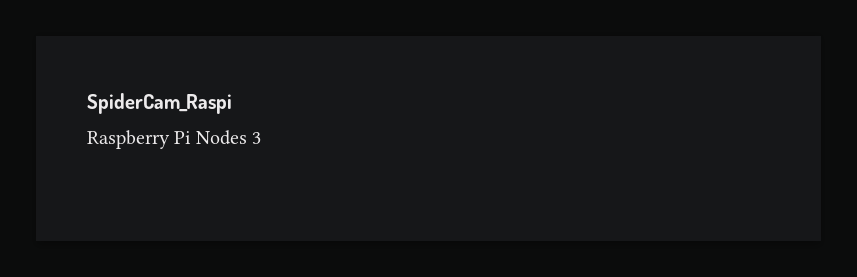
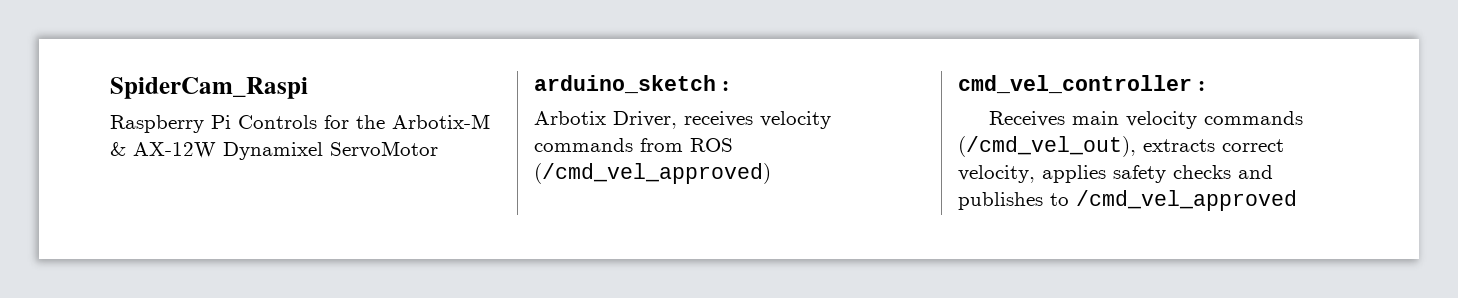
- Raspberry Pi Nodes 3
+ Raspberry Pi Controls for the Arbotix-M & AX-12W Dynamixel ServoMotor
+ arduino_sketch :
+ Arbotix Driver, receives velocity commands from ROS (/cmd_vel_approved)
+ cmd_vel_controller :
+ Receives main velocity commands (/cmd_vel_out), extracts correct velocity, applies safety checks and publishes to /cmd_vel_approved

